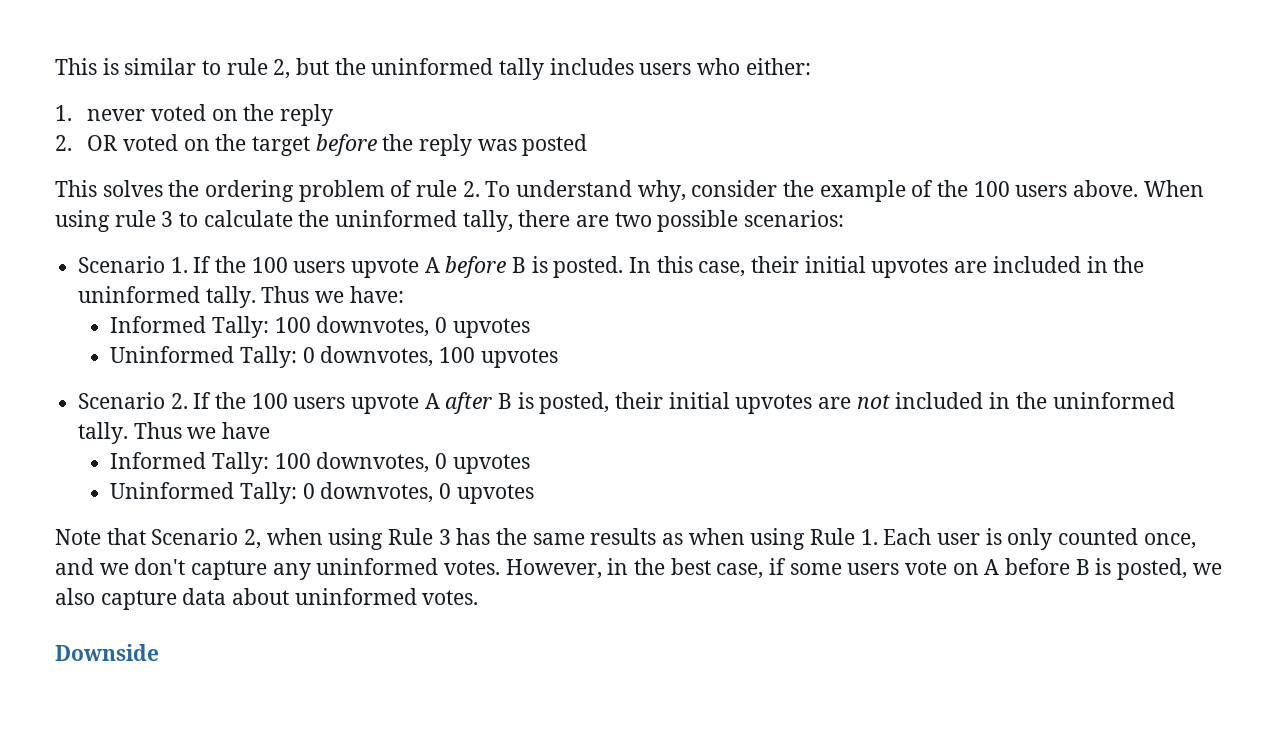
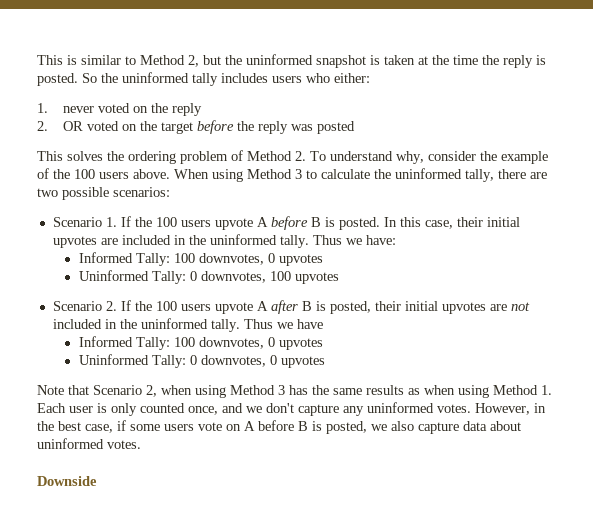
- This is similar to rule 2, but the uninformed tally includes users who either:
+ This is similar to Method 2, but the uninformed snapshot is taken at the time the reply is posted. So the uninformed tally includes users who either:
- This solves the ordering problem of rule 2. To understand why, consider the example of the 100 users above.
+ This solves the ordering problem of Method 2. To understand why, consider the example of the 100 users above.
- When using rule 3 to calculate the uninformed tally, there are two possible scenarios:
+ When using Method 3 to calculate the uninformed tally, there are two possible scenarios:
- Note that Scenario 2, when using Rule 3 has the same results as when using Rule 1. Each user is only counted once, and we don't capture any uninformed votes.
+ Note that Scenario 2, when using Method 3 has the same results as when using Method 1. Each user is only counted once, and we don't capture any uninformed votes.

